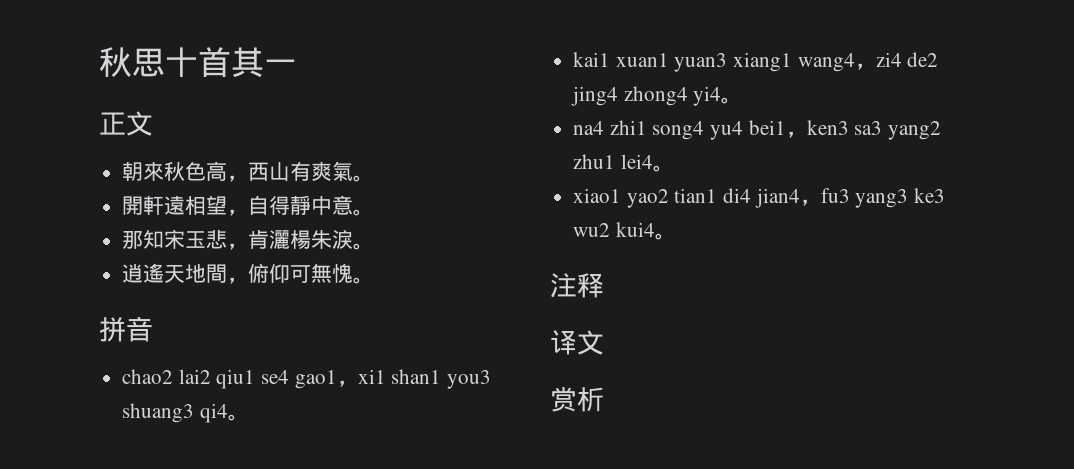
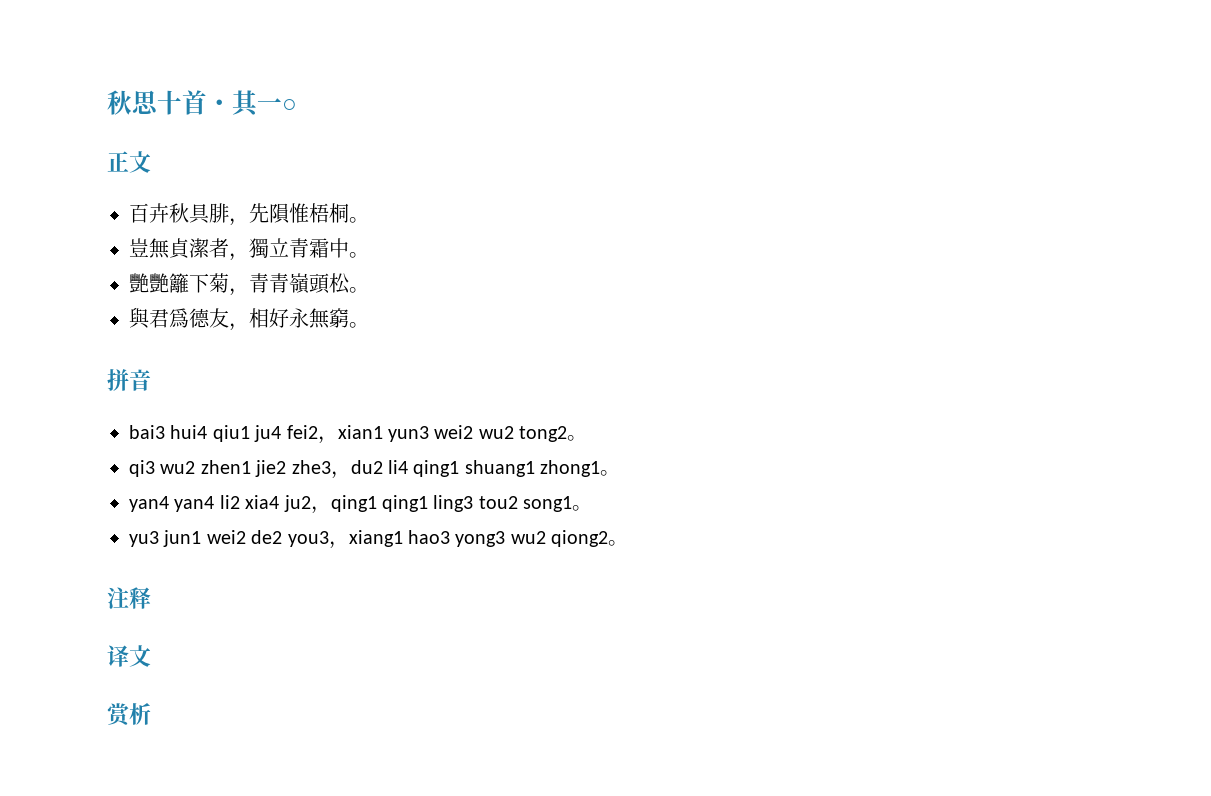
- 秋思十首其一
+ 秋思十首・其一○
- 朝來秋色高，西山有爽氣。
- 開軒遠相望，自得靜中意。
- 那知宋玉悲，肯灑楊朱淚。
- 逍遙天地間，俯仰可無愧。
+ 百卉秋具腓，先隕惟梧桐。
+ 豈無貞潔者，獨立青霜中。
+ 艷艷籬下菊，青青嶺頭松。
+ 與君爲德友，相好永無窮。
  拼音
- chao2 lai2 qiu1 se4 gao1，xi1 shan1 you3 shuang3 qi4。
- kai1 xuan1 yuan3 xiang1 wang4，zi4 de2 jing4 zhong4 yi4。
- na4 zhi1 song4 yu4 bei1，ken3 sa3 yang2 zhu1 lei4。
- xiao1 yao2 tian1 di4 jian4，fu3 yang3 ke3 wu2 kui4。
+ bai3 hui4 qiu1 ju4 fei2，xian1 yun3 wei2 wu2 tong2。
+ qi3 wu2 zhen1 jie2 zhe3，du2 li4 qing1 shuang1 zhong1。
+ yan4 yan4 li2 xia4 ju2，qing1 qing1 ling3 tou2 song1。
+ yu3 jun1 wei2 de2 you3，xiang1 hao3 yong3 wu2 qiong2。

